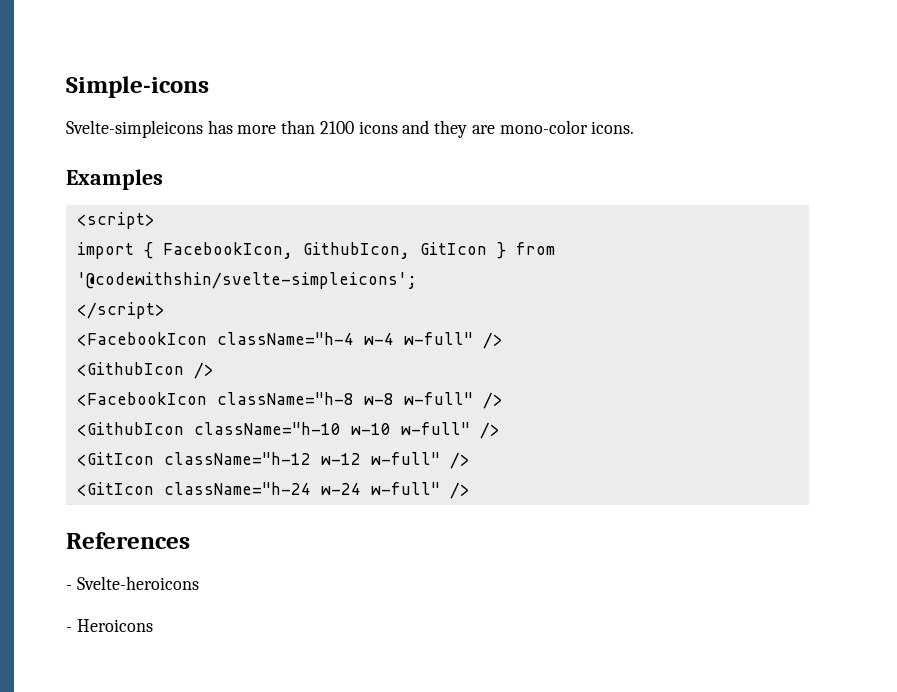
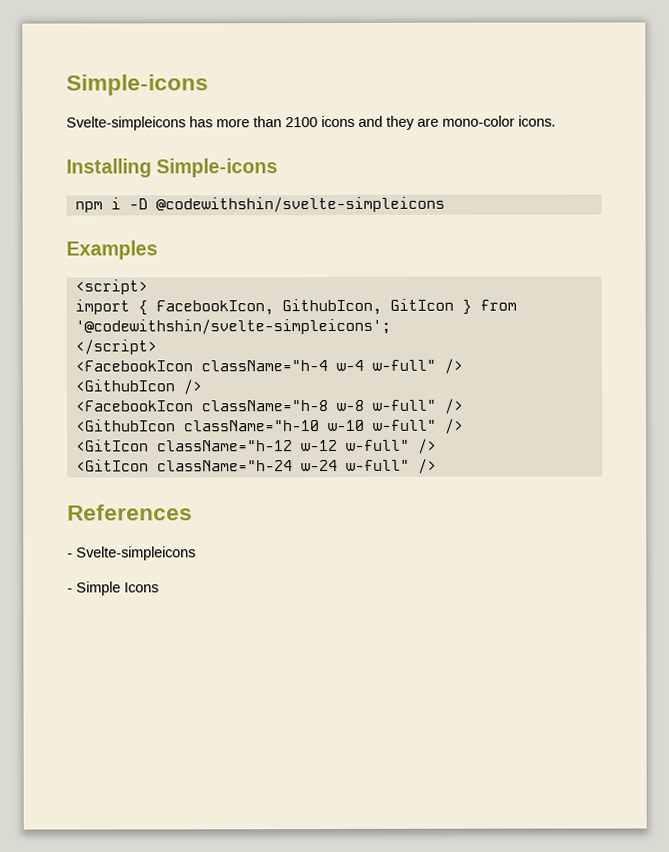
+ Installing Simple-icons
+ npm i -D @codewithshin/svelte-simpleicons
- - Svelte-heroicons
- - Heroicons
+ - Svelte-simpleicons
+ - Simple Icons

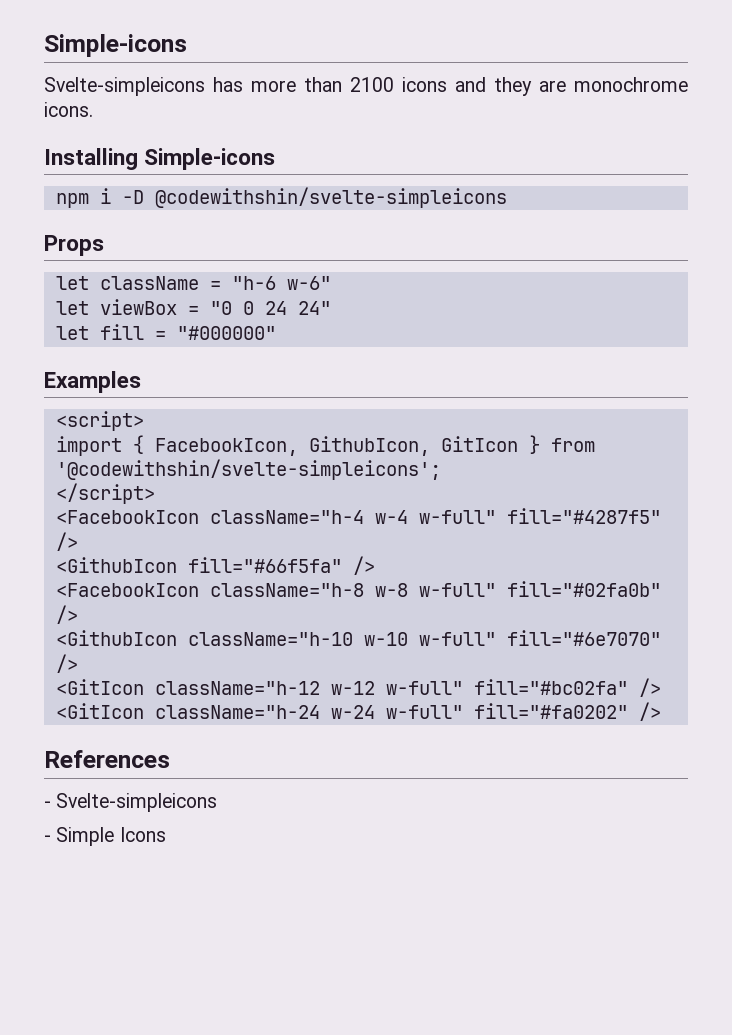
- Svelte-simpleicons has more than 2100 icons and they are mono-color icons.
+ Svelte-simpleicons has more than 2100 icons and they are monochrome icons.
+ Props
+ let className = "h-6 w-6"
+ let viewBox = "0 0 24 24"
+ let fill = "#000000"
- <FacebookIcon className="h-4 w-4 w-full" />
- <GithubIcon />
+ <FacebookIcon className="h-4 w-4 w-full" fill="#4287f5" />
+ <GithubIcon fill="#66f5fa" />
- <FacebookIcon className="h-8 w-8 w-full" />
+ <FacebookIcon className="h-8 w-8 w-full" fill="#02fa0b" />
- <GithubIcon className="h-10 w-10 w-full" />
+ <GithubIcon className="h-10 w-10 w-full" fill="#6e7070" />
- <GitIcon className="h-12 w-12 w-full" />
+ <GitIcon className="h-12 w-12 w-full" fill="#bc02fa" />
- <GitIcon className="h-24 w-24 w-full" />
+ <GitIcon className="h-24 w-24 w-full" fill="#fa0202" />

